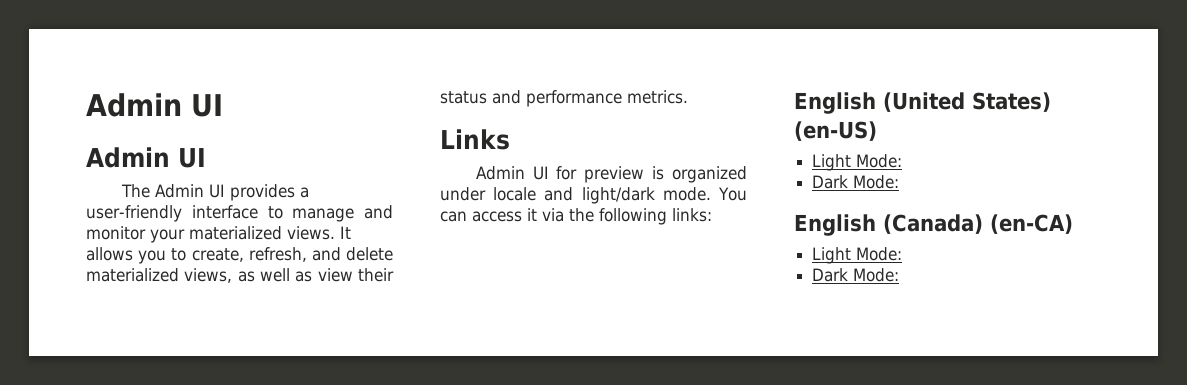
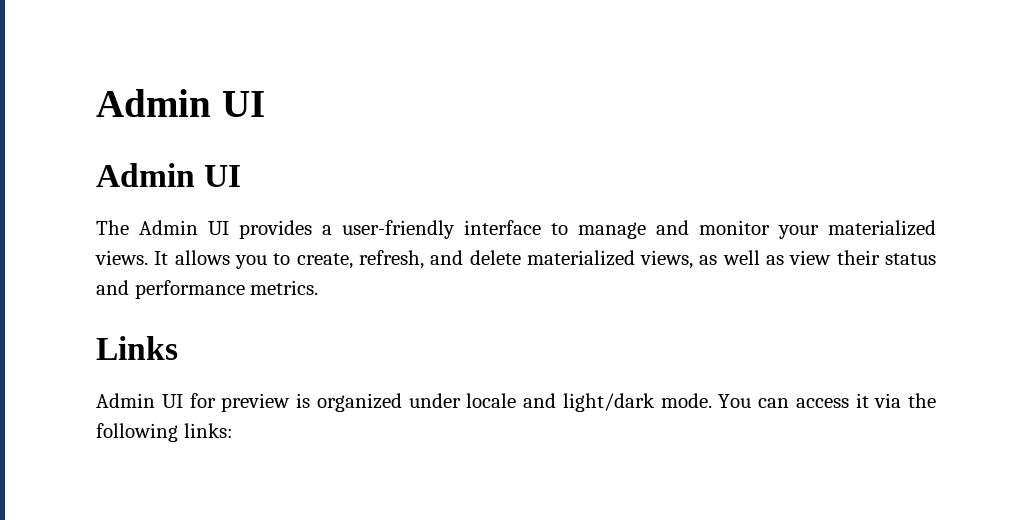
- English (United States) (en-US)
- Light Mode:
- Dark Mode:
- English (Canada) (en-CA)
- Light Mode:
- Dark Mode:

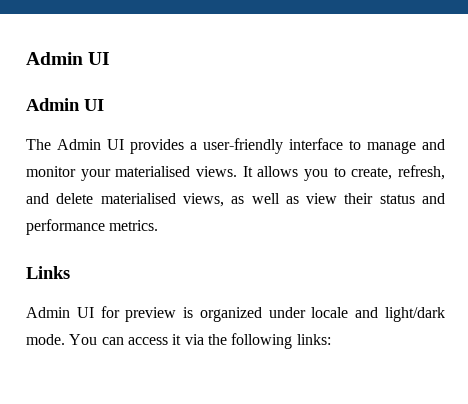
- The Admin UI provides a user-friendly interface to manage and monitor your materialized views.
+ The Admin UI provides a user-friendly interface to manage and monitor your materialised views.
- It allows you to create, refresh, and delete materialized views, as well as view their status and performance metrics.
+ It allows you to create, refresh, and delete materialised views, as well as view their status and performance metrics.

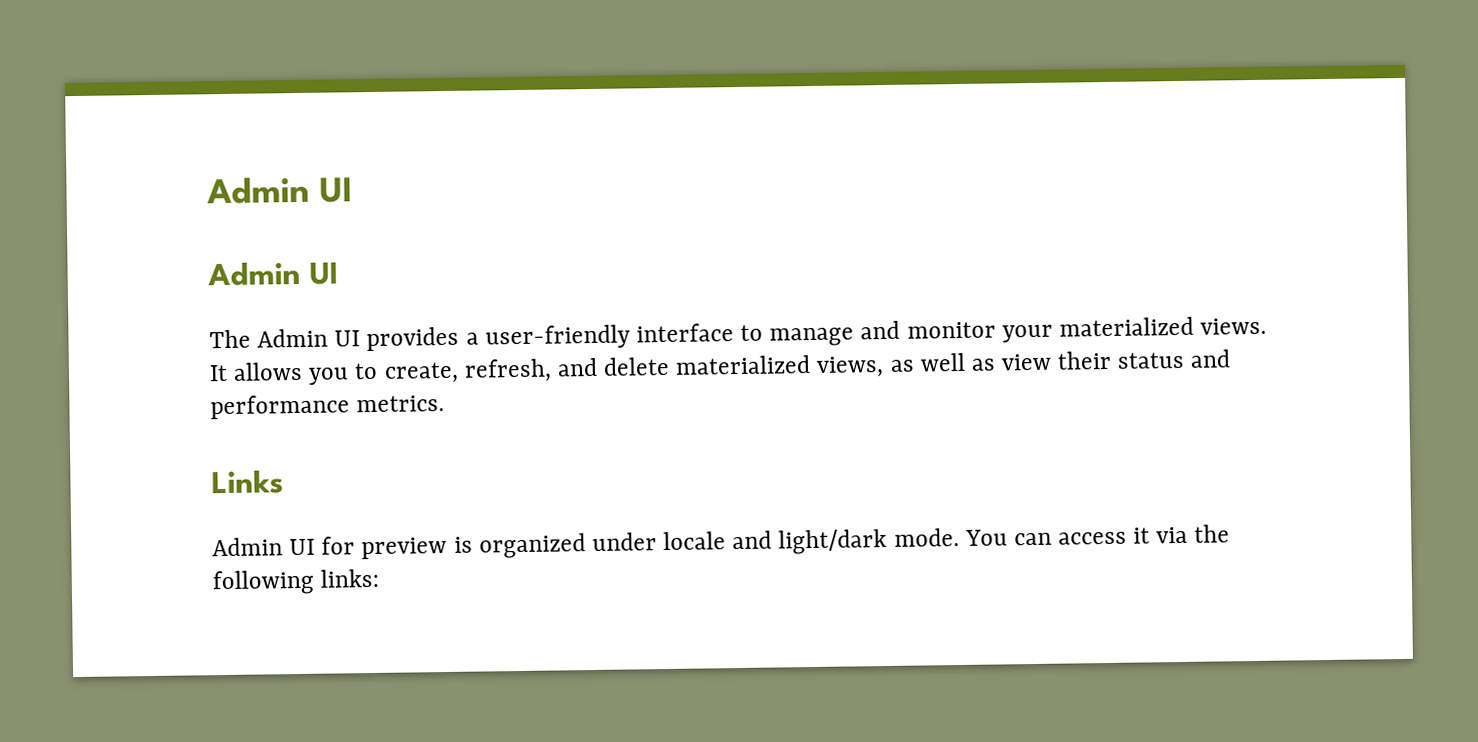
- The Admin UI provides a user-friendly interface to manage and monitor your materialised views.
+ The Admin UI provides a user-friendly interface to manage and monitor your materialized views.
- It allows you to create, refresh, and delete materialised views, as well as view their status and performance metrics.
+ It allows you to create, refresh, and delete materialized views, as well as view their status and performance metrics.

